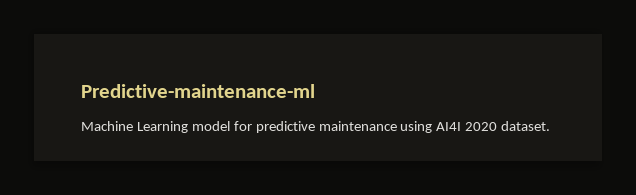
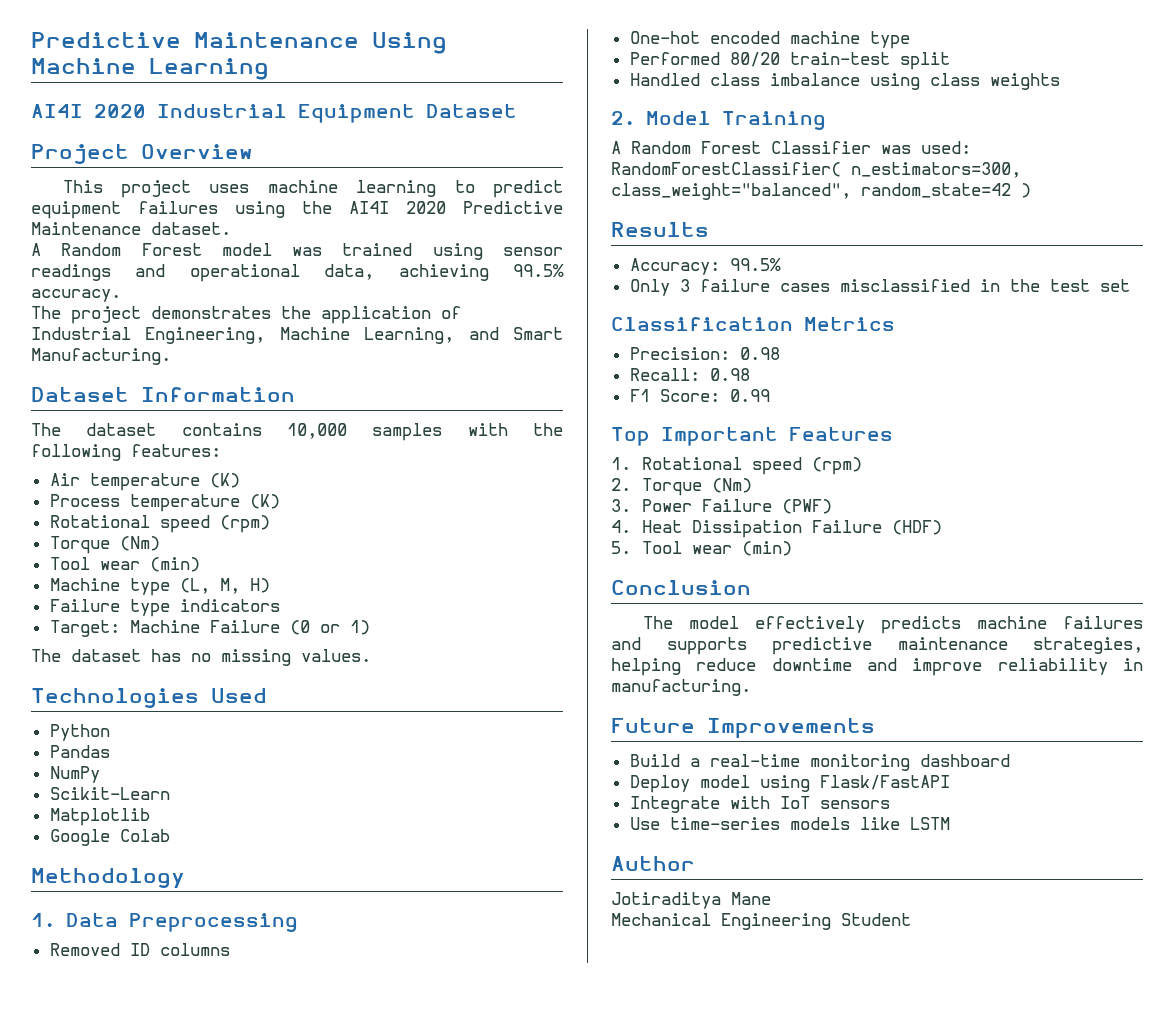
- Predictive-maintenance-ml
- Machine Learning model for predictive maintenance using AI4I 2020 dataset.
+ Predictive Maintenance Using Machine Learning
+ AI4I 2020 Industrial Equipment Dataset
+ Project Overview
+ This project uses machine learning to predict equipment failures using the AI4I 2020 Predictive Maintenance dataset.
+ A Random Forest model was trained using sensor readings and operational data, achieving 99.5% accuracy.
+ The project demonstrates the application of Industrial Engineering, Machine Learning, and Smart Manufacturing.
+ Dataset Information
+ The dataset contains 10,000 samples with the following features:
+ Air temperature (K)
+ Process temperature (K)
+ Rotational speed (rpm)
+ Torque (Nm)
+ Tool wear (min)
+ Machine type (L, M, H)
+ Failure type indicators
+ Target: Machine Failure (0 or 1)
+ The dataset has no missing values.
+ Technologies Used
+ Python
+ Pandas
+ NumPy
+ Scikit-Learn
+ Matplotlib
+ Google Colab
+ Methodology
+ 1. Data Preprocessing
+ Removed ID columns
+ One-hot encoded machine type
+ Performed 80/20 train-test split
+ Handled class imbalance using class weights
+ 2. Model Training
+ A Random Forest Classifier was used: RandomForestClassifier( n_estimators=300, class_weight="balanced", random_state=42 )
+ Results
+ Accuracy: 99.5%
+ Only 3 failure cases misclassified in the test set
+ Classification Metrics
+ Precision: 0.98
+ Recall: 0.98
+ F1 Score: 0.99
+ Top Important Features
+ 1. Rotational speed (rpm)
+ 2. Torque (Nm)
+ 3. Power Failure (PWF)
+ 4. Heat Dissipation Failure (HDF)
+ 5. Tool wear (min)
+ Conclusion
+ The model effectively predicts machine failures and supports predictive maintenance strategies, helping reduce downtime and improve reliability in manufacturing.
+ Future Improvements
+ Build a real-time monitoring dashboard
+ Deploy model using Flask/FastAPI
+ Integrate with IoT sensors
+ Use time-series models like LSTM
+ Author
+ Jotiraditya Mane
+ Mechanical Engineering Student

